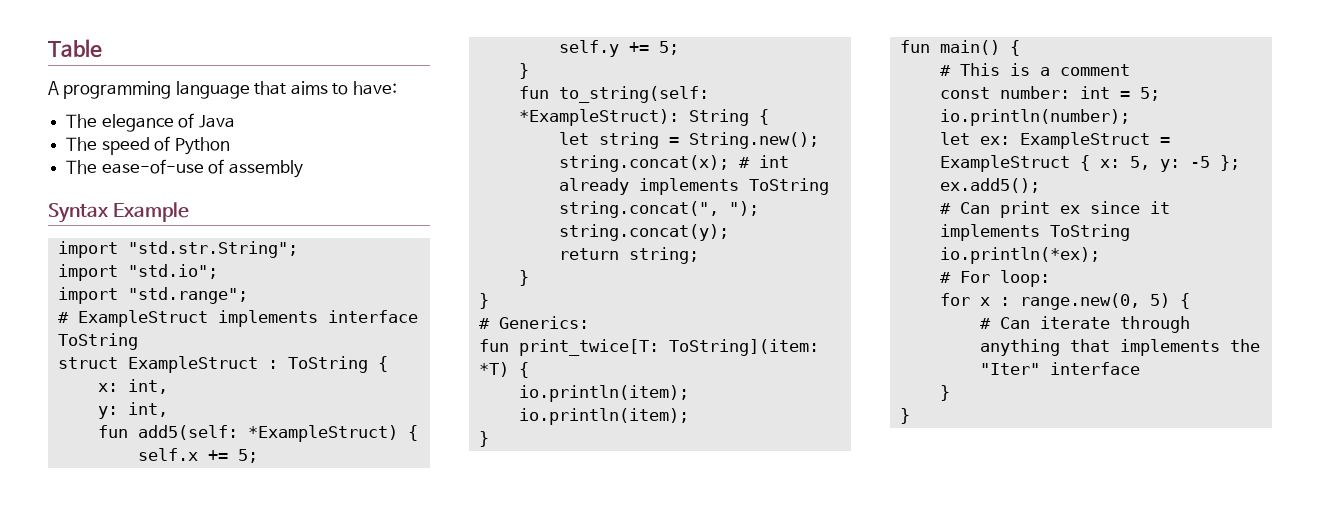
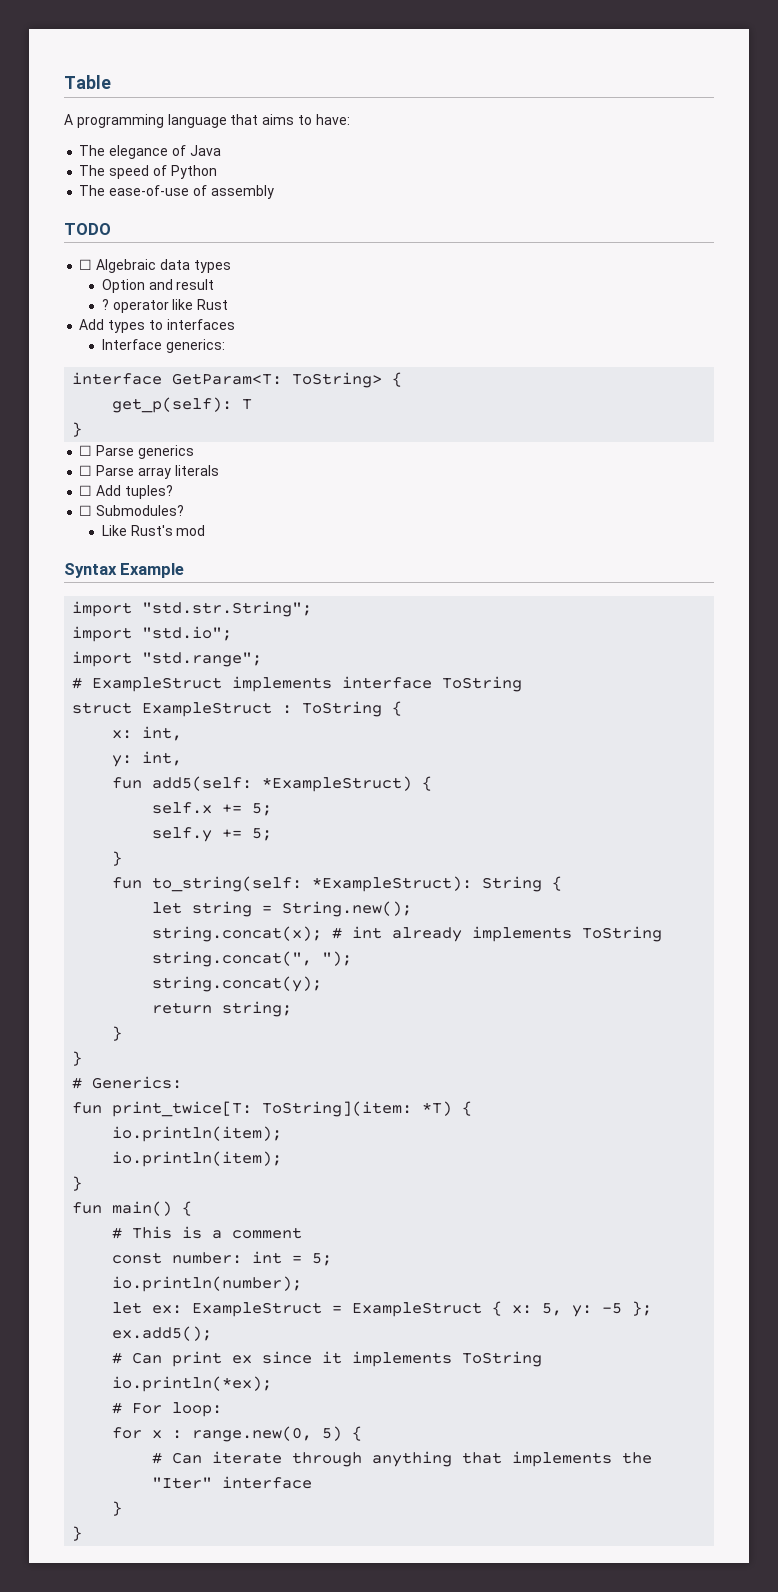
+ TODO
+ ☐ Algebraic data types
+ Option and result
+ ? operator like Rust
+ Add types to interfaces
+ Interface generics:
+ interface GetParam<T: ToString> {
+ get_p(self): T
+ }
+ ☐ Parse generics
+ ☐ Parse array literals
+ ☐ Add tuples?
+ ☐ Submodules?
+ Like Rust's mod

